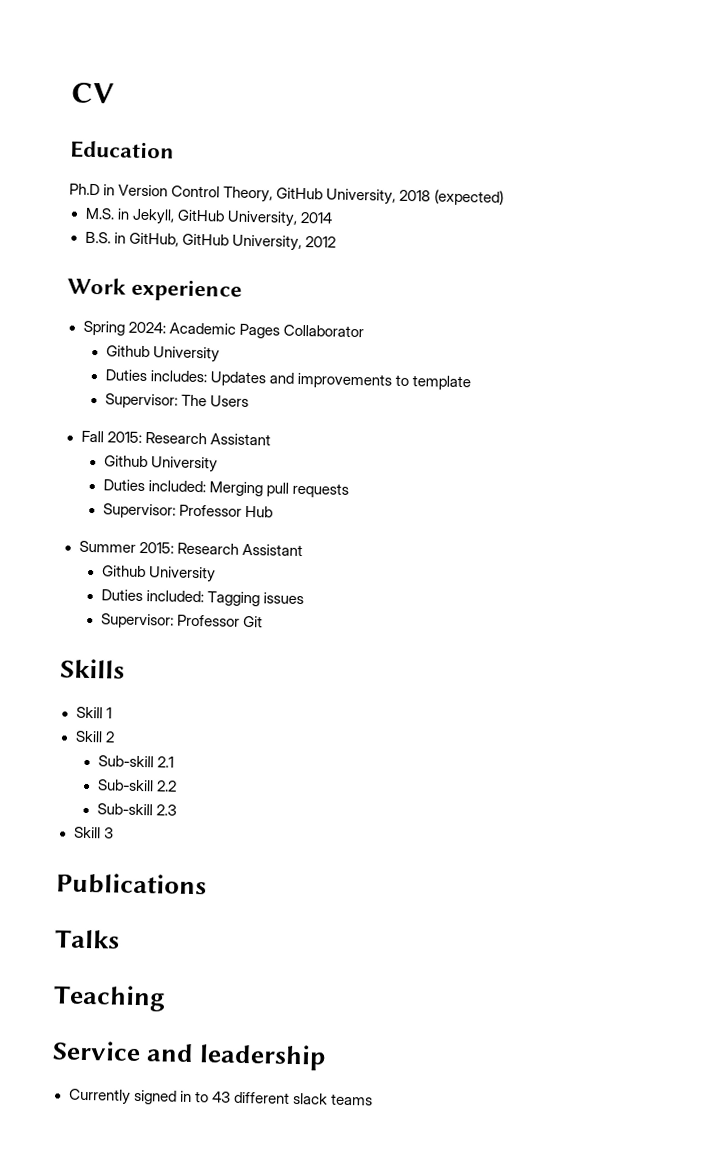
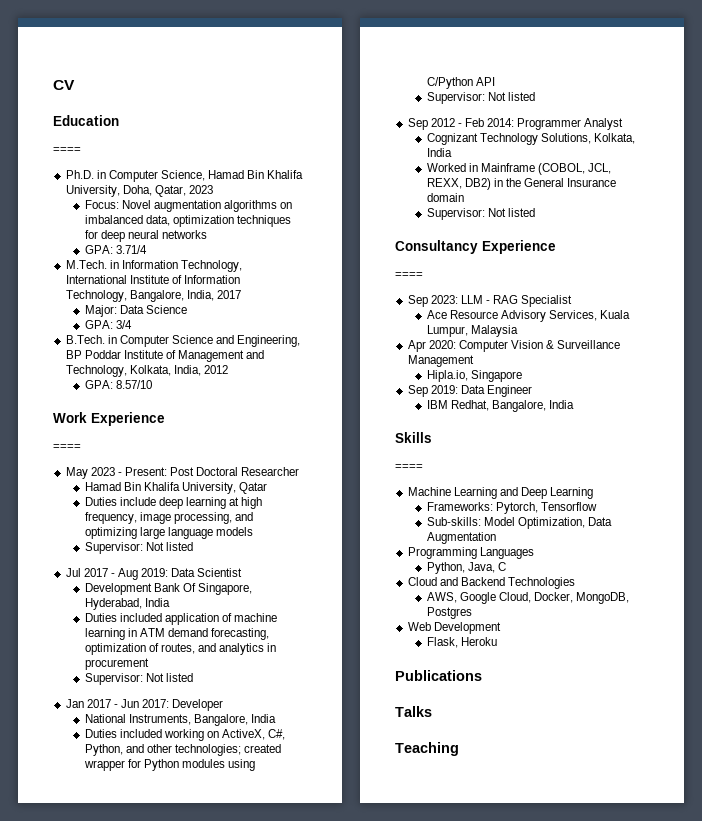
  Education
- Ph.D in Version Control Theory, GitHub University, 2018 (expected)
- M.S. in Jekyll, GitHub University, 2014
- B.S. in GitHub, GitHub University, 2012
+ ====
+ Ph.D. in Computer Science, Hamad Bin Khalifa University, Doha, Qatar, 2023
+ Focus: Novel augmentation algorithms on imbalanced data, optimization techniques for deep neural networks
+ GPA: 3.71/4
+ M.Tech. in Information Technology, International Institute of Information Technology, Bangalore, India, 2017
+ Major: Data Science
+ GPA: 3/4
+ B.Tech. in Computer Science and Engineering, BP Poddar Institute of Management and Technology, Kolkata, India, 2012
+ GPA: 8.57/10
- Work experience
- Spring 2024: Academic Pages Collaborator
- Github University
- Duties includes: Updates and improvements to template
- Supervisor: The Users
- Fall 2015: Research Assistant
- Github University
- Duties included: Merging pull requests
- Supervisor: Professor Hub
- Summer 2015: Research Assistant
- Github University
- Duties included: Tagging issues
- Supervisor: Professor Git
+ Work Experience
+ ====
+ May 2023 - Present: Post Doctoral Researcher
+ Hamad Bin Khalifa University, Qatar
+ Duties include deep learning at high frequency, image processing, and optimizing large language models
+ Supervisor: Not listed
+ Jul 2017 - Aug 2019: Data Scientist
+ Development Bank Of Singapore, Hyderabad, India
+ Duties included application of machine learning in ATM demand forecasting, optimization of routes, and analytics in procurement
+ Supervisor: Not listed
+ Jan 2017 - Jun 2017: Developer
+ National Instruments, Bangalore, India
+ Duties included working on ActiveX, C#, Python, and other technologies; created wrapper for Python modules using C/Python API
+ Supervisor: Not listed
+ Sep 2012 - Feb 2014: Programmer Analyst
+ Cognizant Technology Solutions, Kolkata, India
+ Worked in Mainframe (COBOL, JCL, REXX, DB2) in the General Insurance domain
+ Supervisor: Not listed
+ Consultancy Experience
+ ====
+ Sep 2023: LLM - RAG Specialist
+ Ace Resource Advisory Services, Kuala Lumpur, Malaysia
+ Apr 2020: Computer Vision & Surveillance Management
+ Hipla.io, Singapore
+ Sep 2019: Data Engineer
+ IBM Redhat, Bangalore, India
  Skills
- Skill 1
- Skill 2
- Sub-skill 2.1
- Sub-skill 2.2
- Sub-skill 2.3
- Skill 3
+ ====
+ Machine Learning and Deep Learning
+ Frameworks: Pytorch, Tensorflow
+ Sub-skills: Model Optimization, Data Augmentation
+ Programming Languages
+ Python, Java, C
+ Cloud and Backend Technologies
+ AWS, Google Cloud, Docker, MongoDB, Postgres
+ Web Development
+ Flask, Heroku
  Publications
  Talks
  Teaching
- Service and leadership
- Currently signed in to 43 different slack teams

